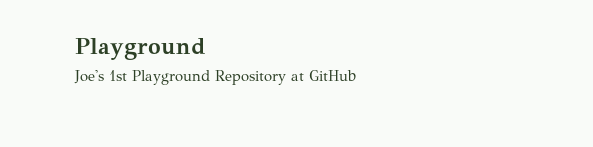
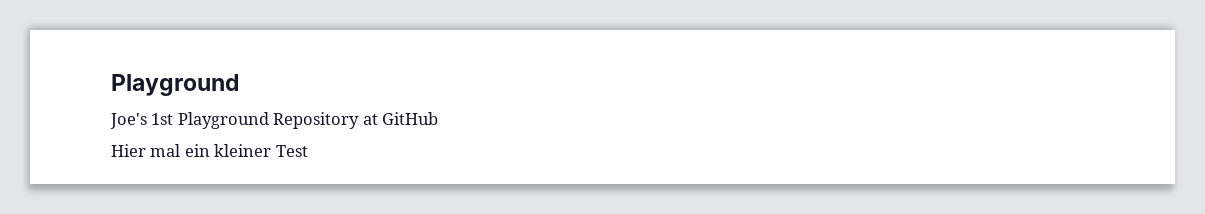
+ Hier mal ein kleiner Test

